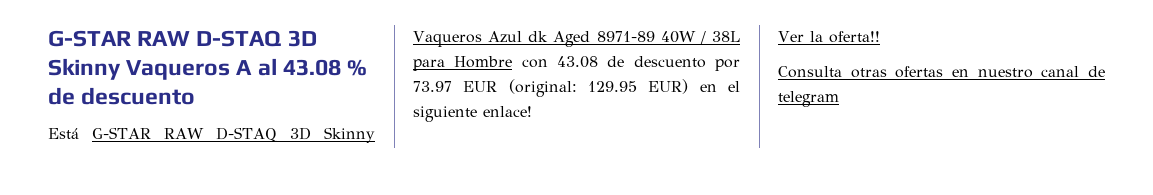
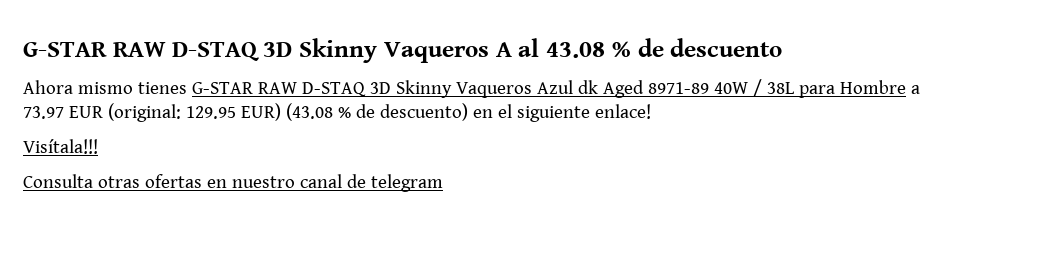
- Está G-STAR RAW D-STAQ 3D Skinny Vaqueros Azul dk Aged 8971-89 40W / 38L para Hombre con 43.08 de descuento por 73.97 EUR (original: 129.95 EUR) en el siguiente enlace!
+ Ahora mismo tienes G-STAR RAW D-STAQ 3D Skinny Vaqueros Azul dk Aged 8971-89 40W / 38L para Hombre a 73.97 EUR (original: 129.95 EUR) (43.08 % de descuento) en el siguiente enlace!
- Ver la oferta!!
+ Visítala!!!

